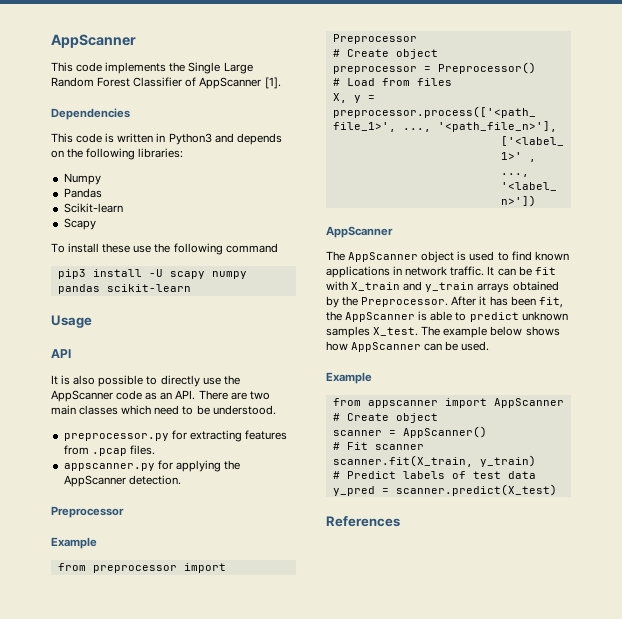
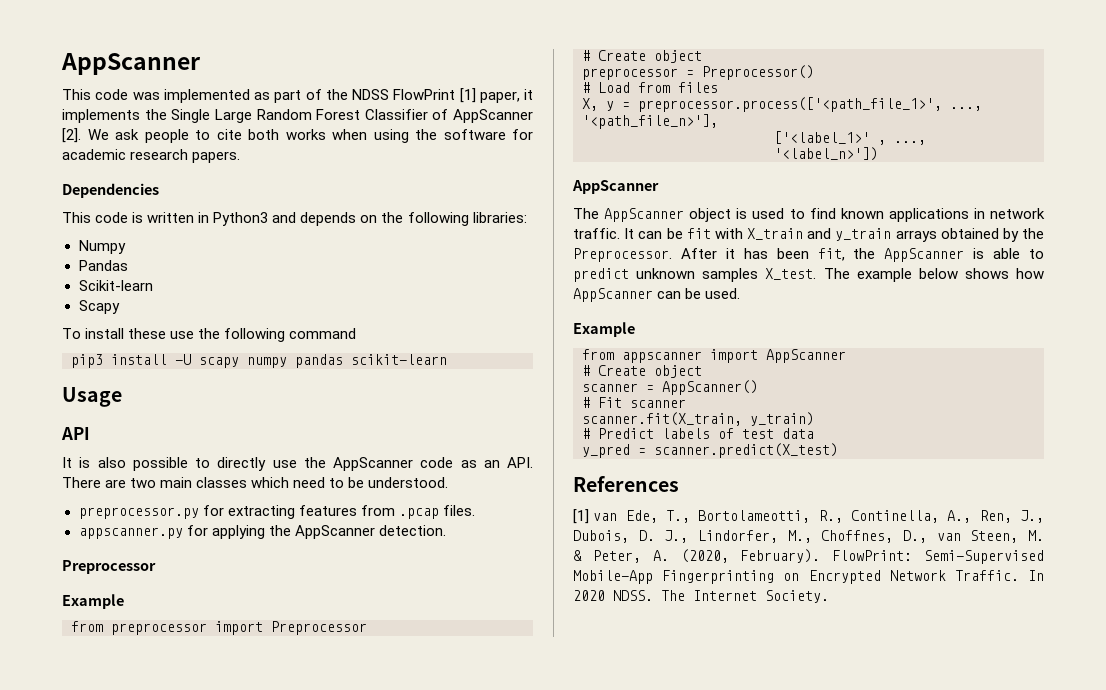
- This code implements the Single Large Random Forest Classifier of AppScanner [1].
+ This code was implemented as part of the NDSS FlowPrint [1] paper, it implements the Single Large Random Forest Classifier of AppScanner [2]. We ask people to cite both works when using the software for academic research papers.
+ [1] van Ede, T., Bortolameotti, R., Continella, A., Ren, J., Dubois, D. J., Lindorfer, M., Choffnes, D., van Steen, M. & Peter, A. (2020, February). FlowPrint: Semi-Supervised Mobile-App Fingerprinting on Encrypted Network Traffic. In 2020 NDSS. The Internet Society.

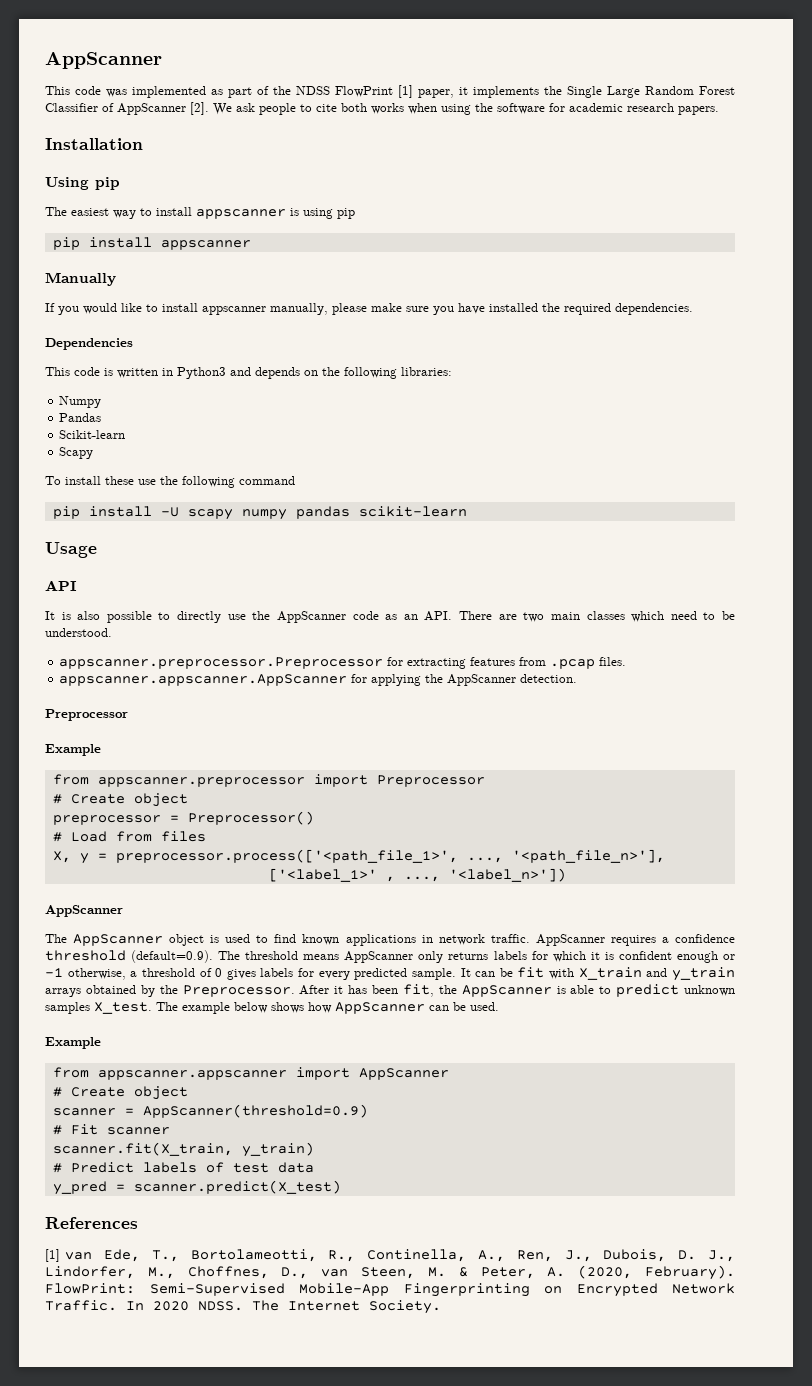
+ Installation
+ Using pip
+ The easiest way to install appscanner is using pip
+ pip install appscanner
+ Manually
+ If you would like to install appscanner manually, please make sure you have installed the required dependencies.
- pip3 install -U scapy numpy pandas scikit-learn
+ pip install -U scapy numpy pandas scikit-learn
- preprocessor.py for extracting features from .pcap files.
+ appscanner.preprocessor.Preprocessor for extracting features from .pcap files.
- appscanner.py for applying the AppScanner detection.
+ appscanner.appscanner.AppScanner for applying the AppScanner detection.
- from preprocessor import Preprocessor
+ from appscanner.preprocessor import Preprocessor
+ AppScanner requires a confidence threshold (default=0.9). The threshold means AppScanner only returns labels for which it is confident enough or -1 otherwise, a threshold of 0 gives labels for every predicted sample.
- from appscanner import AppScanner
+ from appscanner.appscanner import AppScanner
- scanner = AppScanner()
+ scanner = AppScanner(threshold=0.9)

